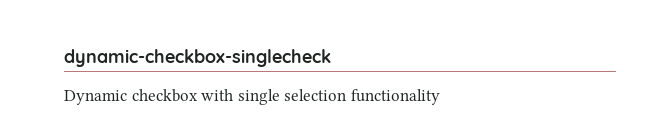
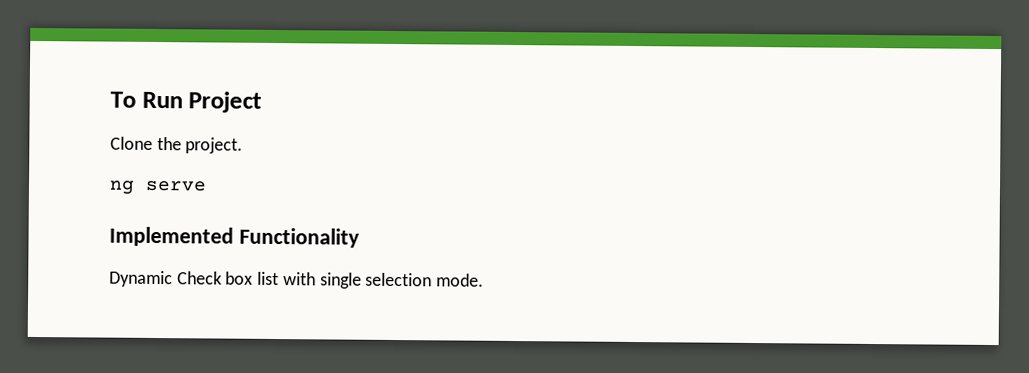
- dynamic-checkbox-singlecheck
- Dynamic checkbox with single selection functionality
+ To Run Project
+ Clone the project.
+ ng serve
+ Implemented Functionality
+ Dynamic Check box list with single selection mode.

